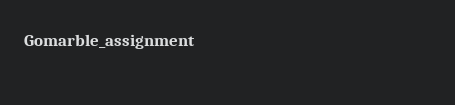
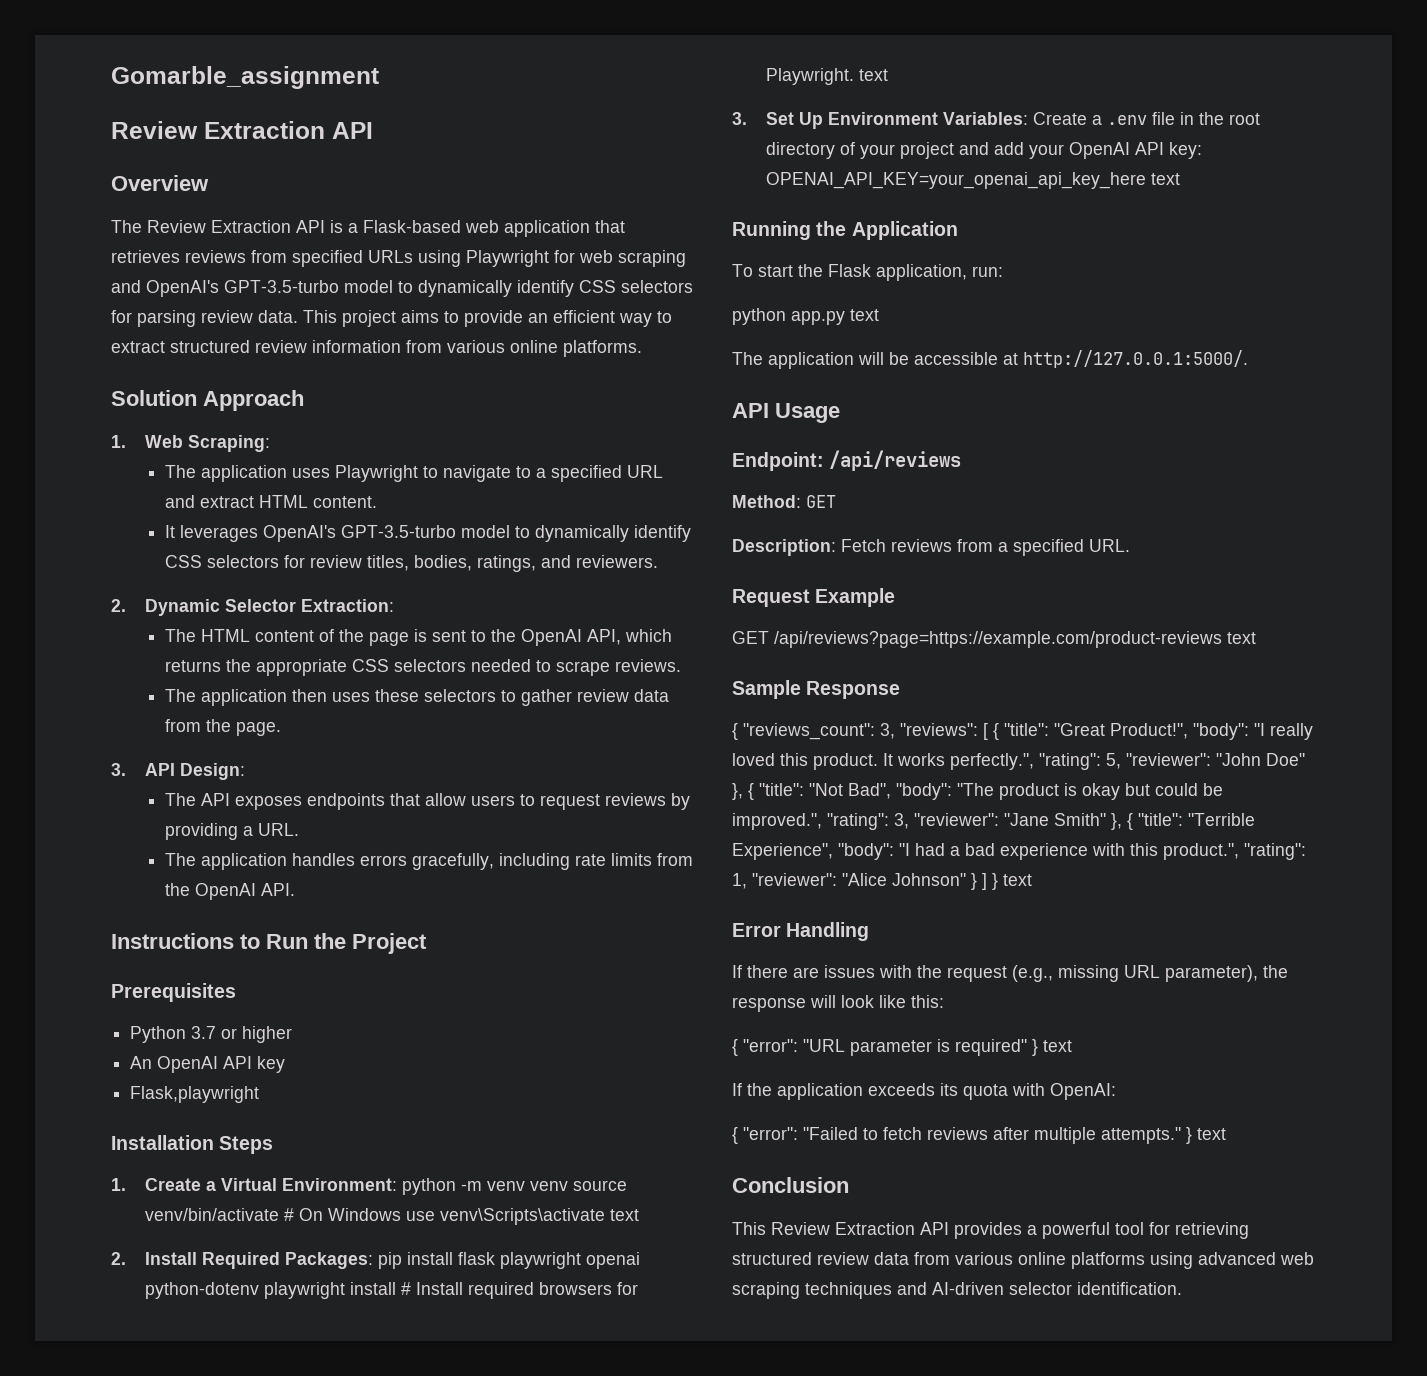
  Gomarble_assignment
+ Review Extraction API
+ Overview
+ The Review Extraction API is a Flask-based web application that retrieves reviews from specified URLs using Playwright for web scraping and OpenAI's GPT-3.5-turbo model to dynamically identify CSS selectors for parsing review data. This project aims to provide an efficient way to extract structured review information from various online platforms.
+ Solution Approach
+ 1. Web Scraping:
+ The application uses Playwright to navigate to a specified URL and extract HTML content.
+ It leverages OpenAI's GPT-3.5-turbo model to dynamically identify CSS selectors for review titles, bodies, ratings, and reviewers.
+ 2. Dynamic Selector Extraction:
+ The HTML content of the page is sent to the OpenAI API, which returns the appropriate CSS selectors needed to scrape reviews.
+ The application then uses these selectors to gather review data from the page.
+ 3. API Design:
+ The API exposes endpoints that allow users to request reviews by providing a URL.
+ The application handles errors gracefully, including rate limits from the OpenAI API.
+ Instructions to Run the Project
+ Prerequisites
+ Python 3.7 or higher
+ An OpenAI API key
+ Flask,playwright
+ Installation Steps
+ 1. Create a Virtual Environment: python -m venv venv source venv/bin/activate # On Windows use venv\Scripts\activate text
+ 2. Install Required Packages: pip install flask playwright openai python-dotenv playwright install # Install required browsers for Playwright. text
+ 3. Set Up Environment Variables: Create a .env file in the root directory of your project and add your OpenAI API key: OPENAI_API_KEY=your_openai_api_key_here text
+ Running the Application
+ To start the Flask application, run:
+ python app.py text
+ The application will be accessible at http://127.0.0.1:5000/.
+ API Usage
+ Endpoint: /api/reviews
+ Method: GET
+ Description: Fetch reviews from a specified URL.
+ Request Example
+ GET /api/reviews?page=https://example.com/product-reviews text
+ Sample Response
+ { "reviews_count": 3, "reviews": [ { "title": "Great Product!", "body": "I really loved this product. It works perfectly.", "rating": 5, "reviewer": "John Doe" }, { "title": "Not Bad", "body": "The product is okay but could be improved.", "rating": 3, "reviewer": "Jane Smith" }, { "title": "Terrible Experience", "body": "I had a bad experience with this product.", "rating": 1, "reviewer": "Alice Johnson" } ] } text
+ Error Handling
+ If there are issues with the request (e.g., missing URL parameter), the response will look like this:
+ { "error": "URL parameter is required" } text
+ If the application exceeds its quota with OpenAI:
+ { "error": "Failed to fetch reviews after multiple attempts." } text
+ Conclusion
+ This Review Extraction API provides a powerful tool for retrieving structured review data from various online platforms using advanced web scraping techniques and AI-driven selector identification.

